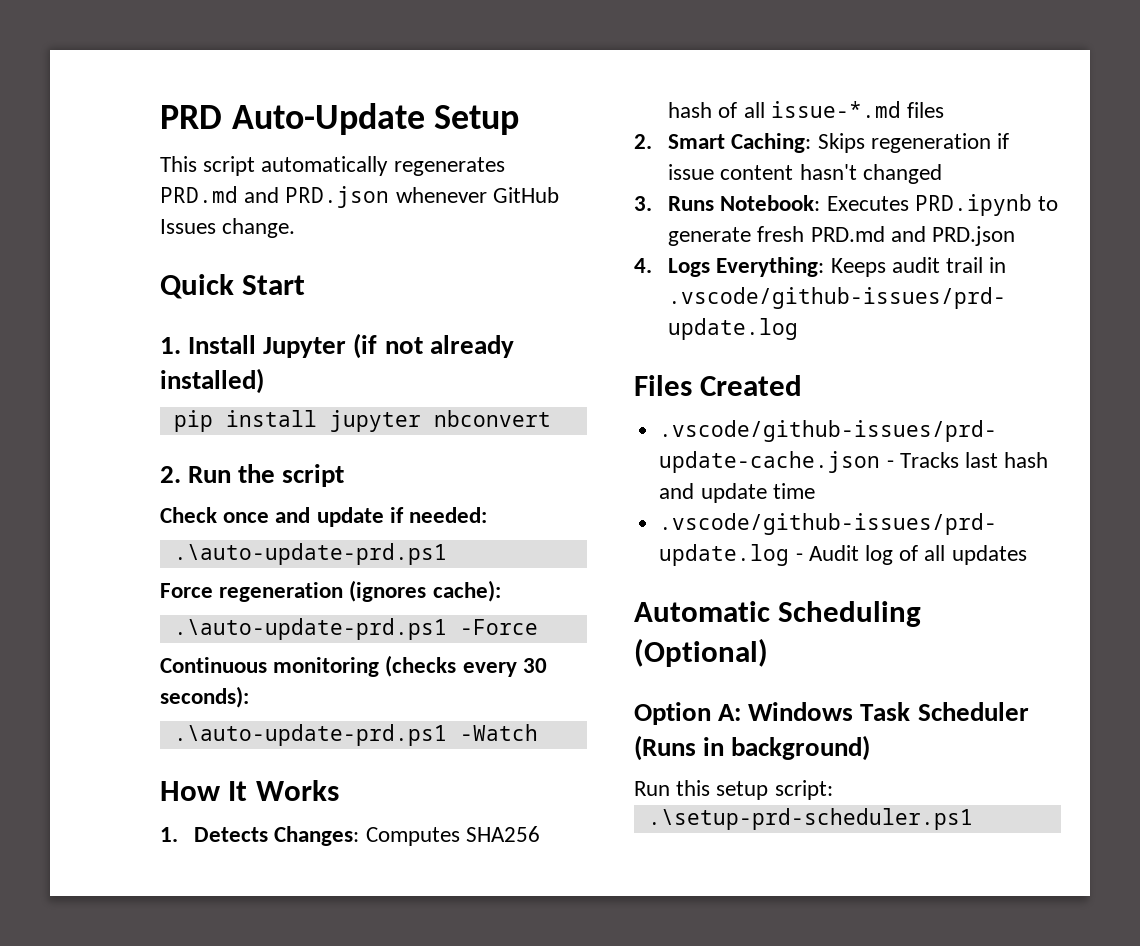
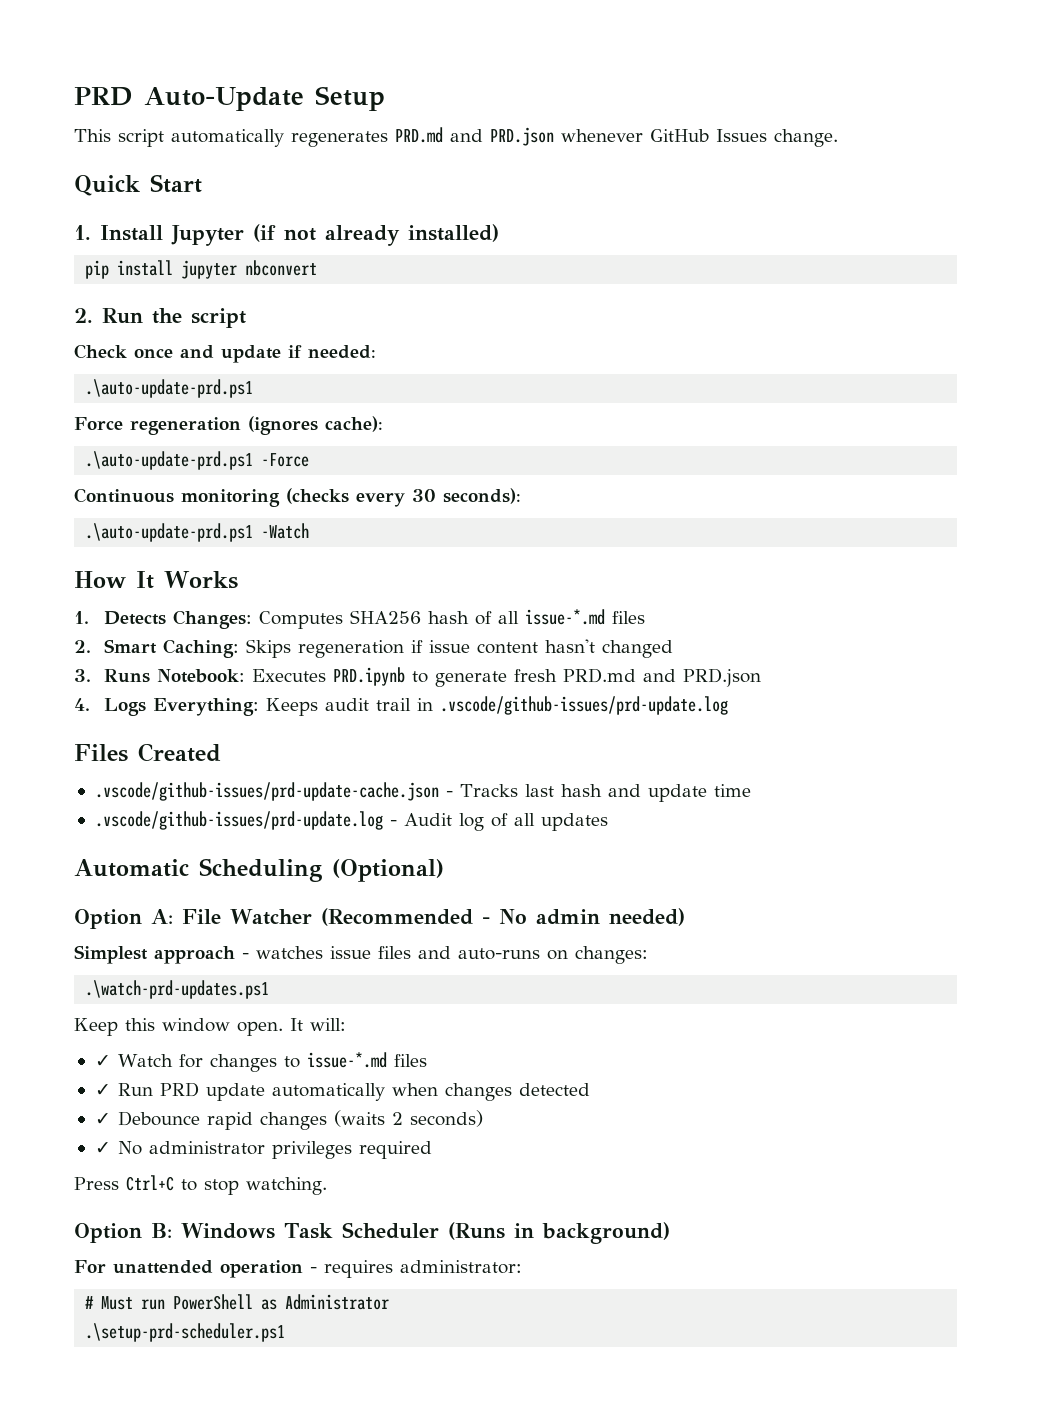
- Option A: Windows Task Scheduler (Runs in background)
+ Option A: File Watcher (Recommended - No admin needed)
+ Simplest approach - watches issue files and auto-runs on changes:
+ .\watch-prd-updates.ps1
+ Keep this window open. It will:
+ ✓ Watch for changes to issue-*.md files
+ ✓ Run PRD update automatically when changes detected
+ ✓ Debounce rapid changes (waits 2 seconds)
+ ✓ No administrator privileges required
+ Press Ctrl+C to stop watching.
+ Option B: Windows Task Scheduler (Runs in background)
- Run this setup script:
+ For unattended operation - requires administrator:
+ # Must run PowerShell as Administrator

